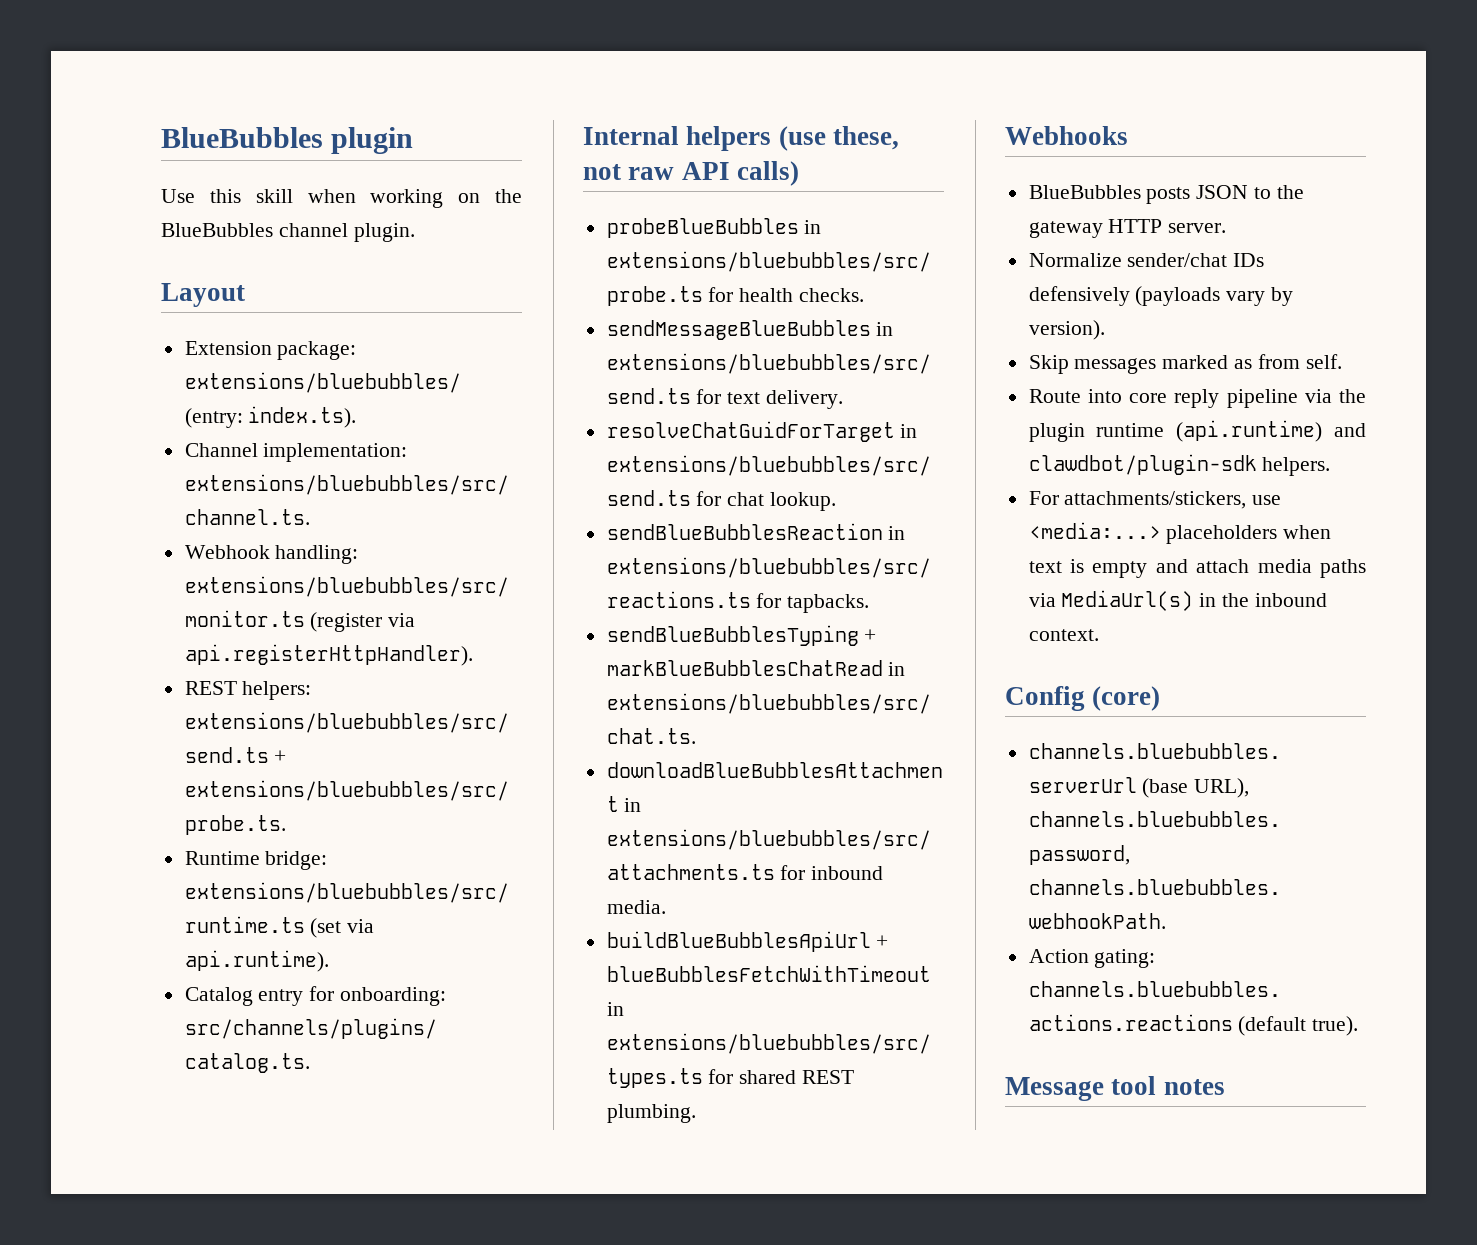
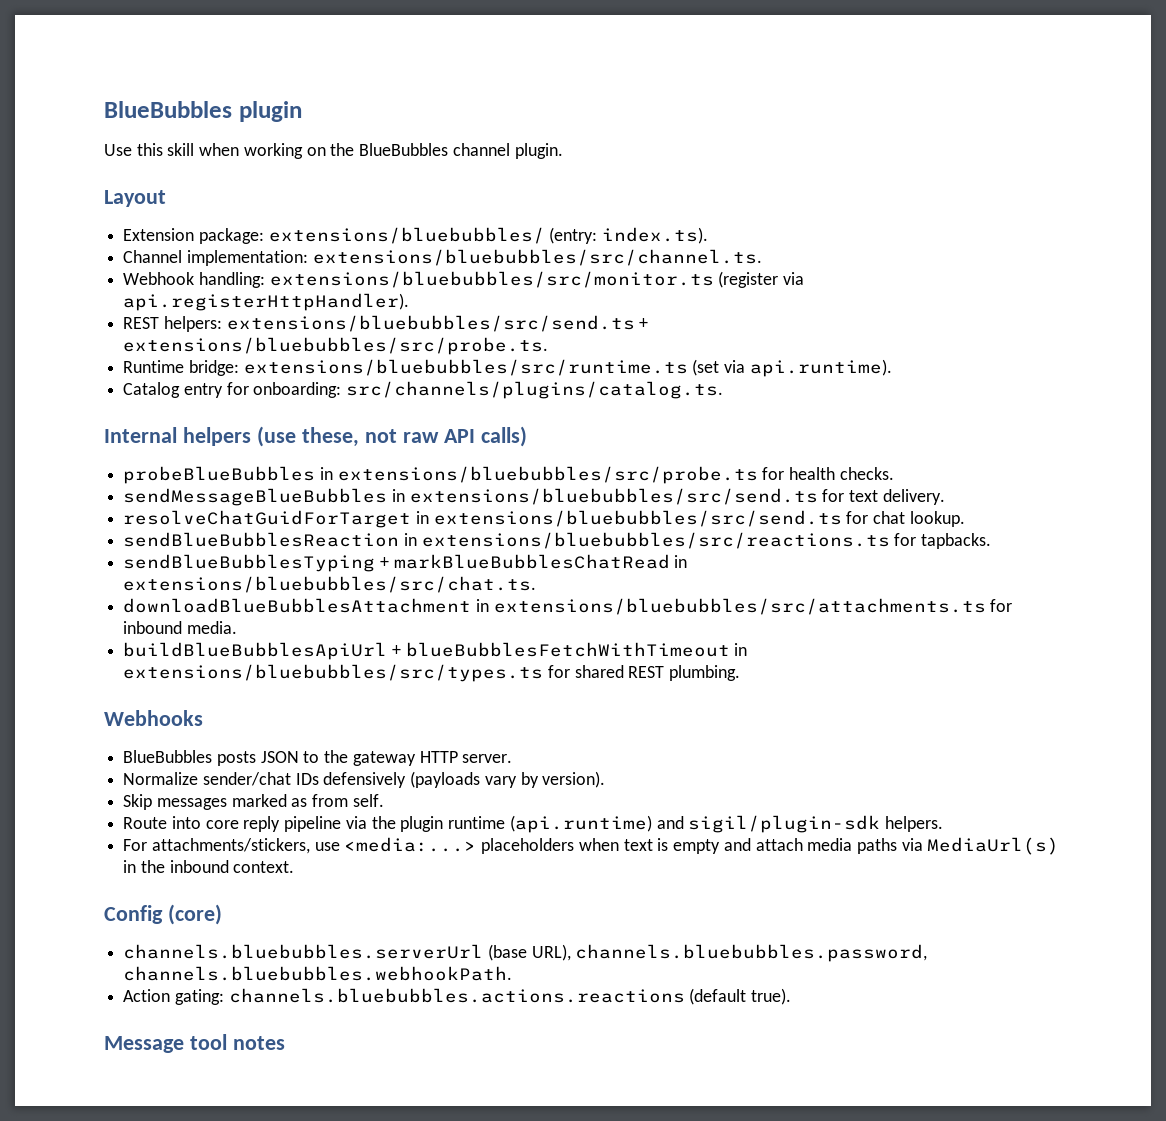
- Route into core reply pipeline via the plugin runtime (api.runtime) and clawdbot/plugin-sdk helpers.
+ Route into core reply pipeline via the plugin runtime (api.runtime) and sigil/plugin-sdk helpers.

